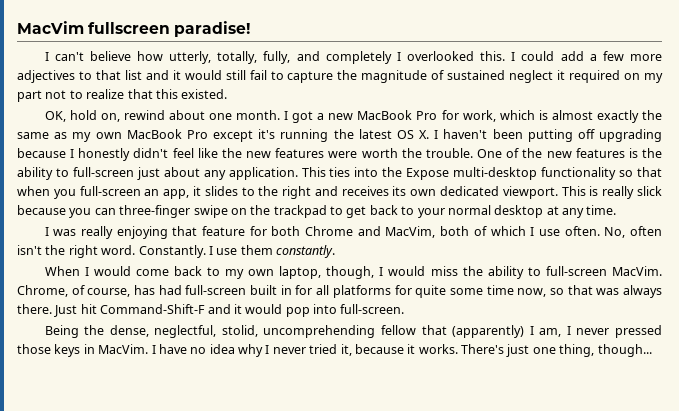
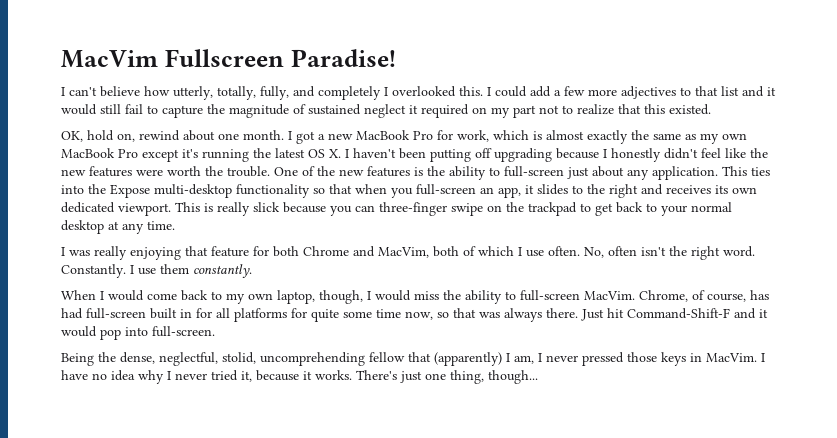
- MacVim fullscreen paradise!
+ MacVim Fullscreen Paradise!

